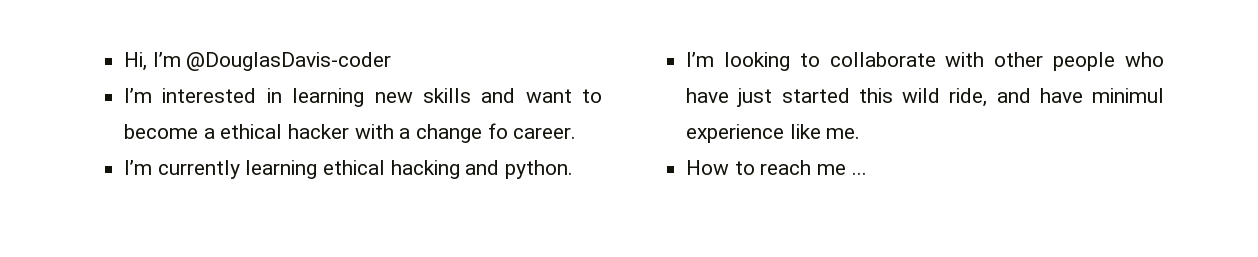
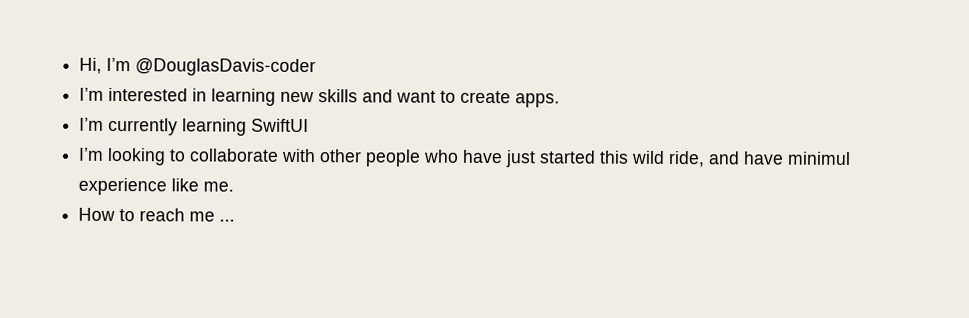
- I’m interested in learning new skills and want to become a ethical hacker with a change fo career.
+ I’m interested in learning new skills and want to create apps.
- I’m currently learning ethical hacking and python.
+ I’m currently learning SwiftUI

